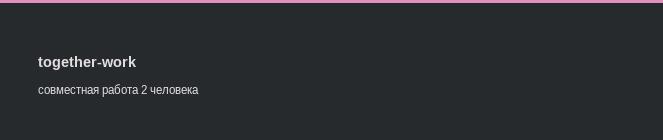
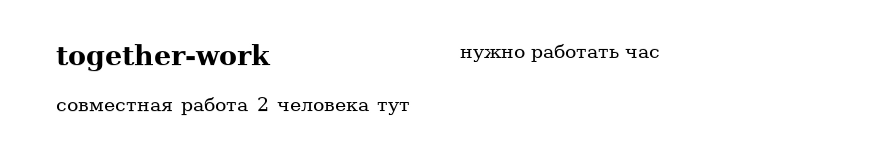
- совместная работа 2 человека
+ совместная работа 2 человека тут нужно работать час

